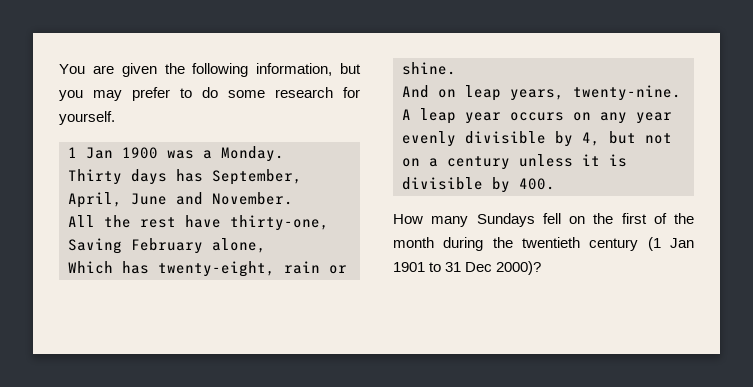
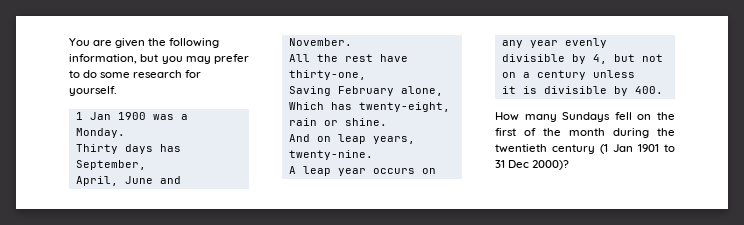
- A leap year occurs on any year evenly divisible by 4, but not on a century unless it is divisible by 400.
+ A leap year occurs on any year evenly divisible by 4, but not on a century unless
+ it is divisible by 400.

